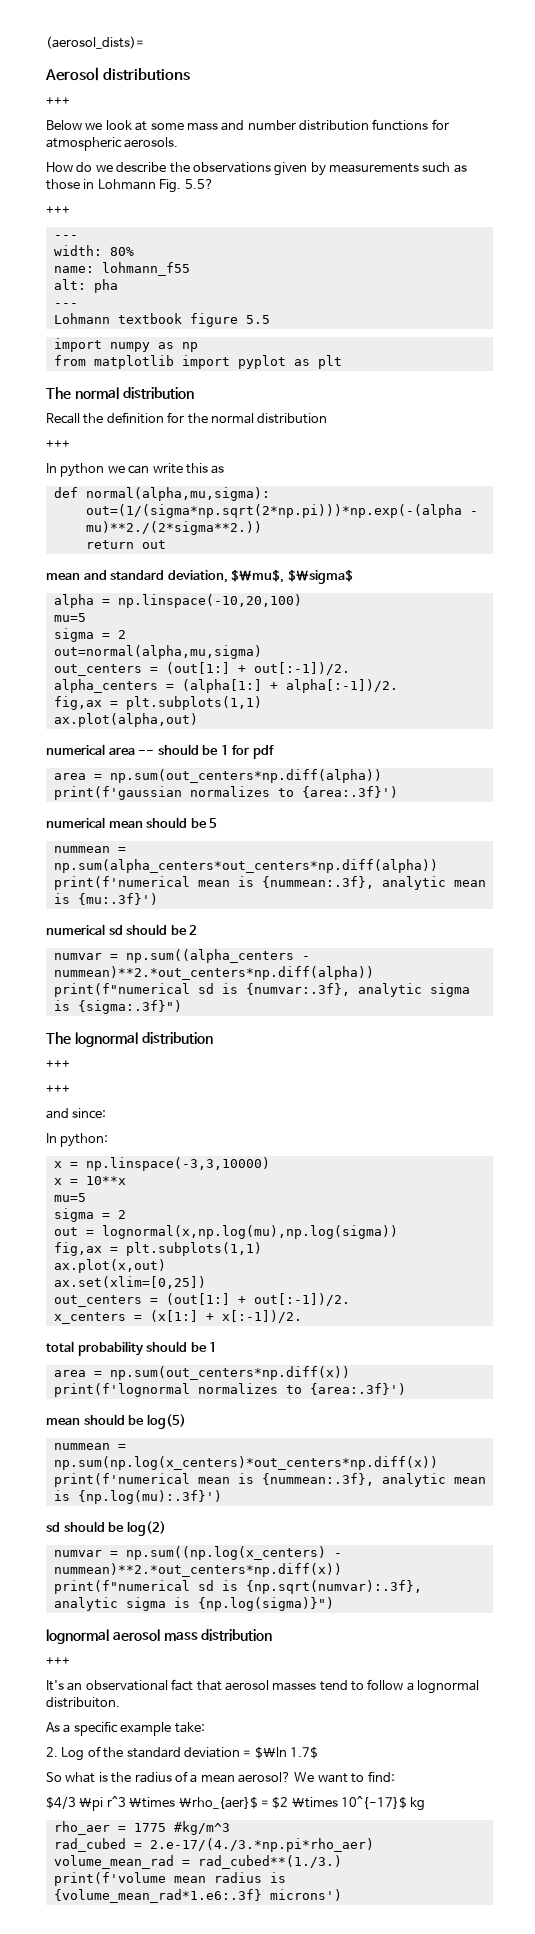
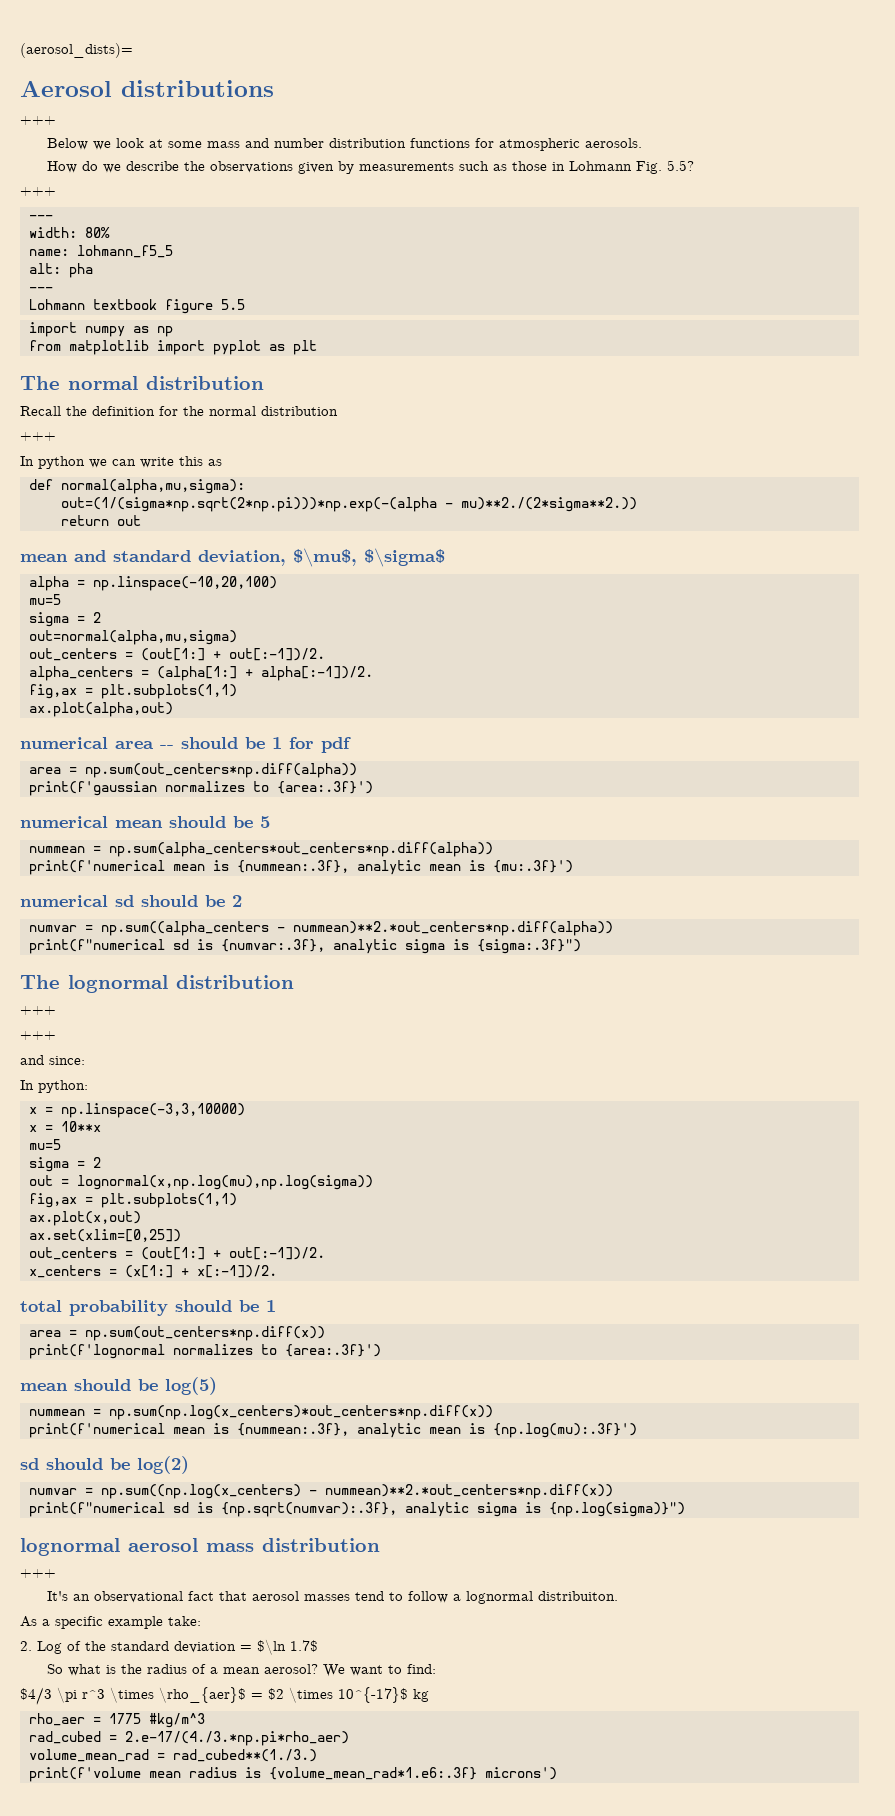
- name: lohmann_f55
+ name: lohmann_f5_5

